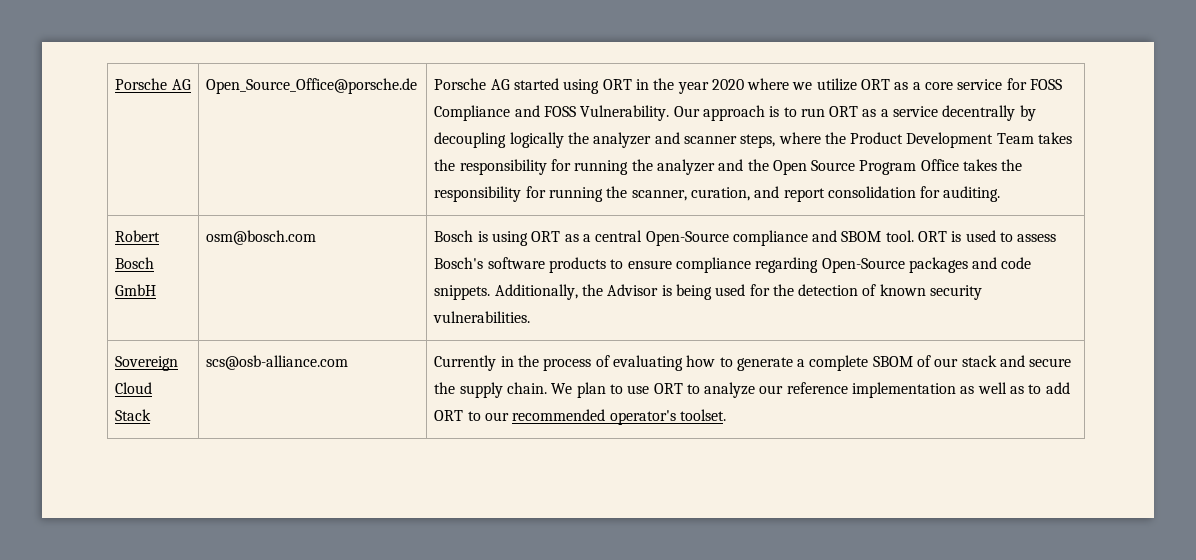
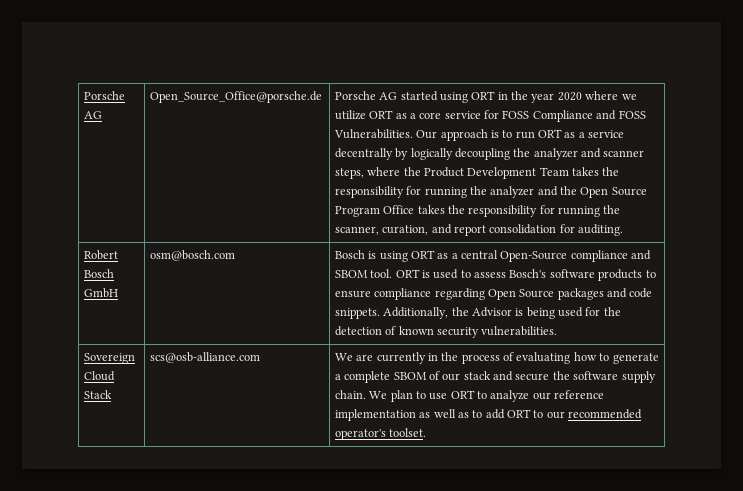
- Porsche AG started using ORT in the year 2020 where we utilize ORT as a core service for FOSS Compliance and FOSS Vulnerability.
+ Porsche AG started using ORT in the year 2020 where we utilize ORT as a core service for FOSS Compliance and FOSS Vulnerabilities.
- Our approach is to run ORT as a service decentrally by decoupling logically the analyzer and scanner steps, where the Product Development Team takes the responsibility for running the analyzer and the Open Source Program Office takes the responsibility for running the scanner, curation, and report consolidation for auditing.
+ Our approach is to run ORT as a service decentrally by logically decoupling the analyzer and scanner steps, where the Product Development Team takes the responsibility for running the analyzer and the Open Source Program Office takes the responsibility for running the scanner, curation, and report consolidation for auditing.
- ORT is used to assess Bosch's software products to ensure compliance regarding Open-Source packages and code snippets.
+ ORT is used to assess Bosch's software products to ensure compliance regarding Open Source packages and code snippets.
- Currently in the process of evaluating how to generate a complete SBOM of our stack and secure the supply chain.
+ We are currently in the process of evaluating how to generate a complete SBOM of our stack and secure the software supply chain.

